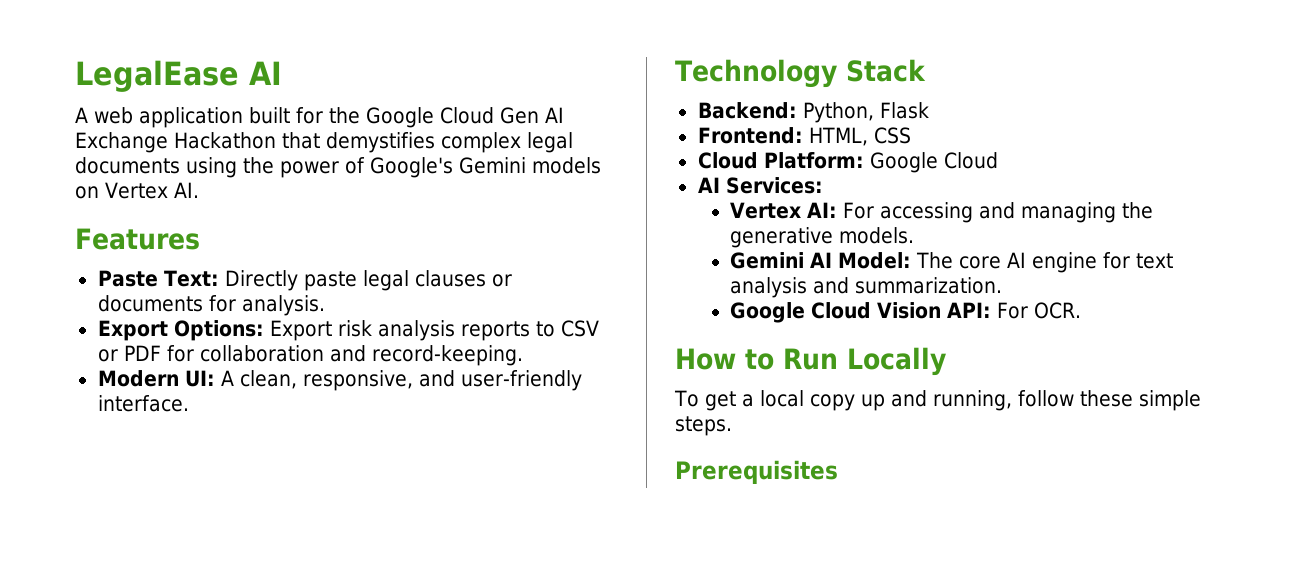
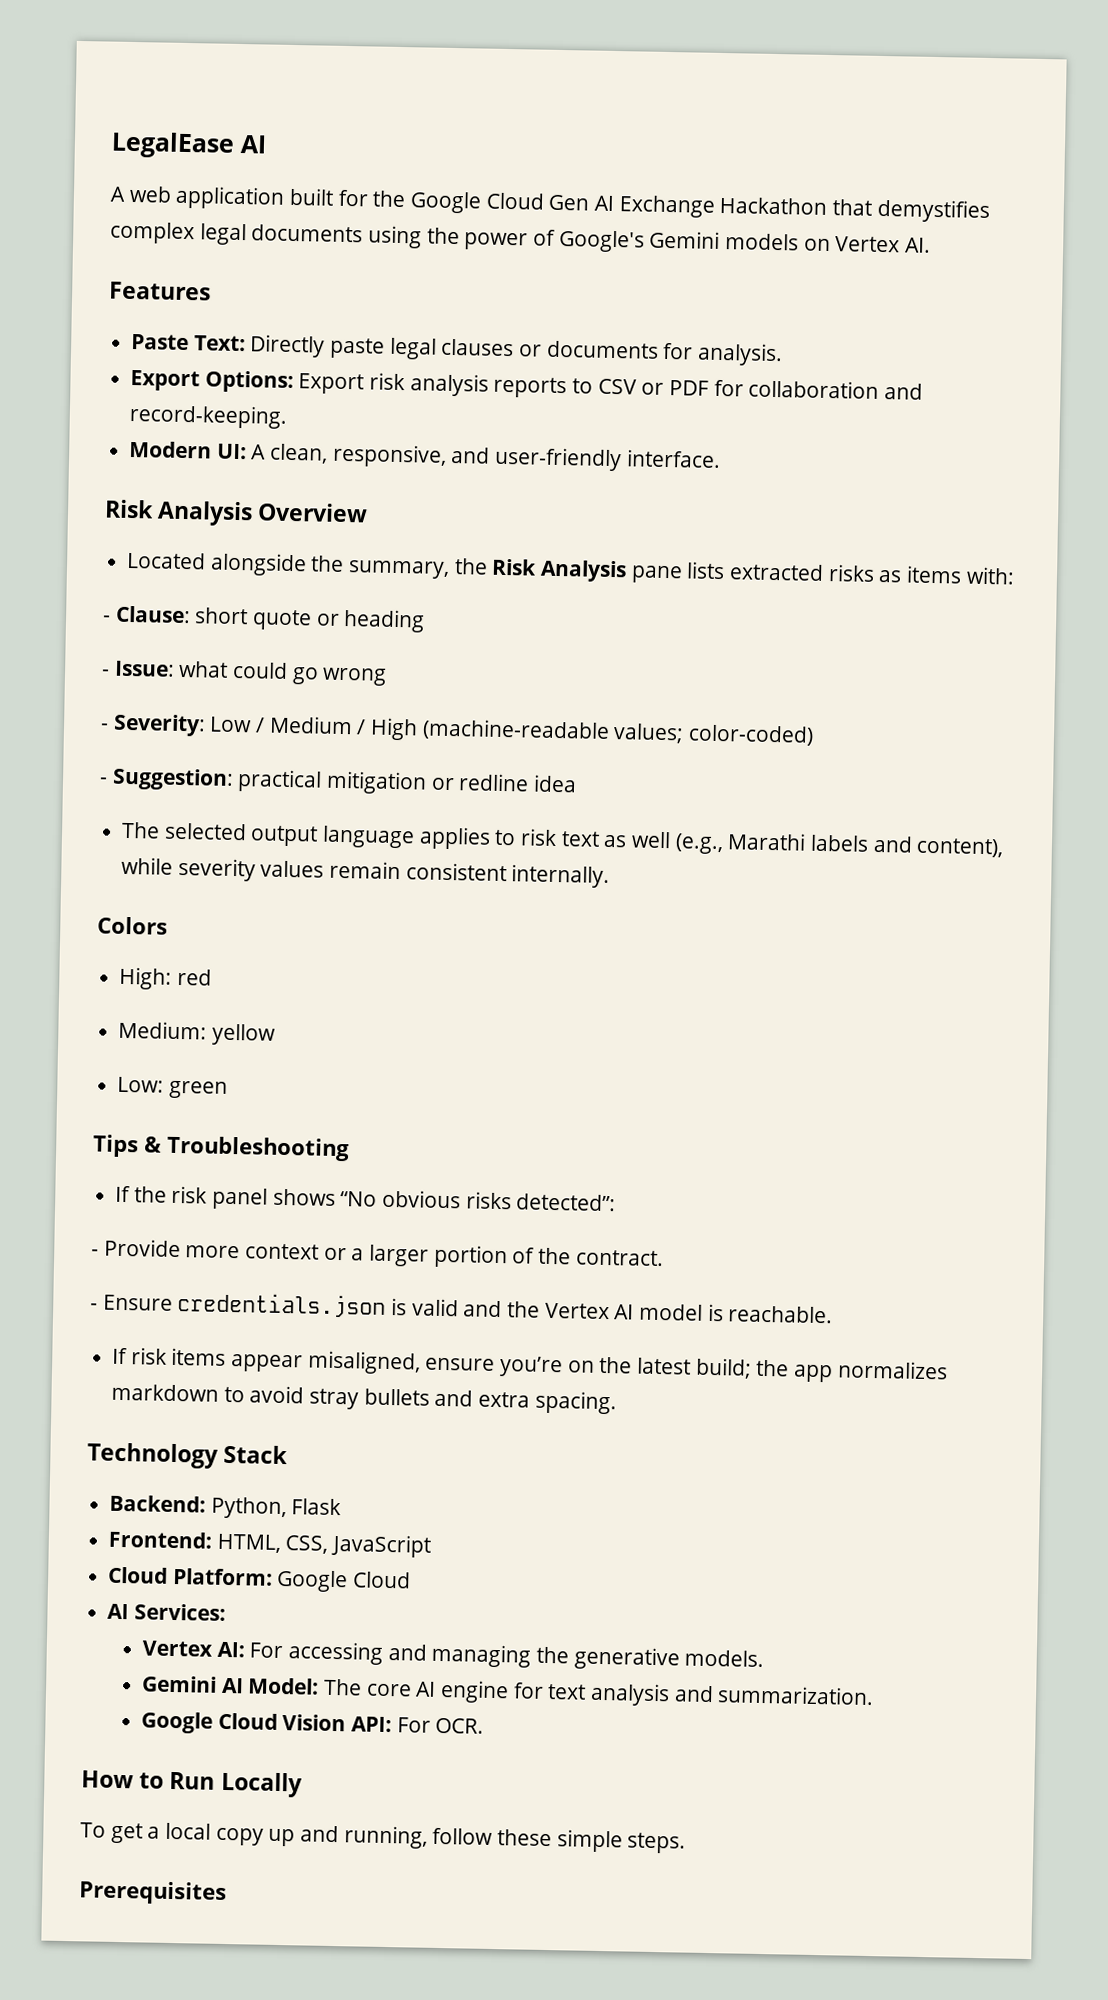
+ Risk Analysis Overview
+ Located alongside the summary, the Risk Analysis pane lists extracted risks as items with:
+ - Clause: short quote or heading
+ - Issue: what could go wrong
+ - Severity: Low / Medium / High (machine‑readable values; color‑coded)
+ - Suggestion: practical mitigation or redline idea
+ The selected output language applies to risk text as well (e.g., Marathi labels and content), while severity values remain consistent internally.
+ Colors
+ High: red
+ Medium: yellow
+ Low: green
+ Tips & Troubleshooting
+ If the risk panel shows “No obvious risks detected”:
+ - Provide more context or a larger portion of the contract.
+ - Ensure credentials.json is valid and the Vertex AI model is reachable.
+ If risk items appear misaligned, ensure you’re on the latest build; the app normalizes markdown to avoid stray bullets and extra spacing.
- Frontend: HTML, CSS
+ Frontend: HTML, CSS, JavaScript

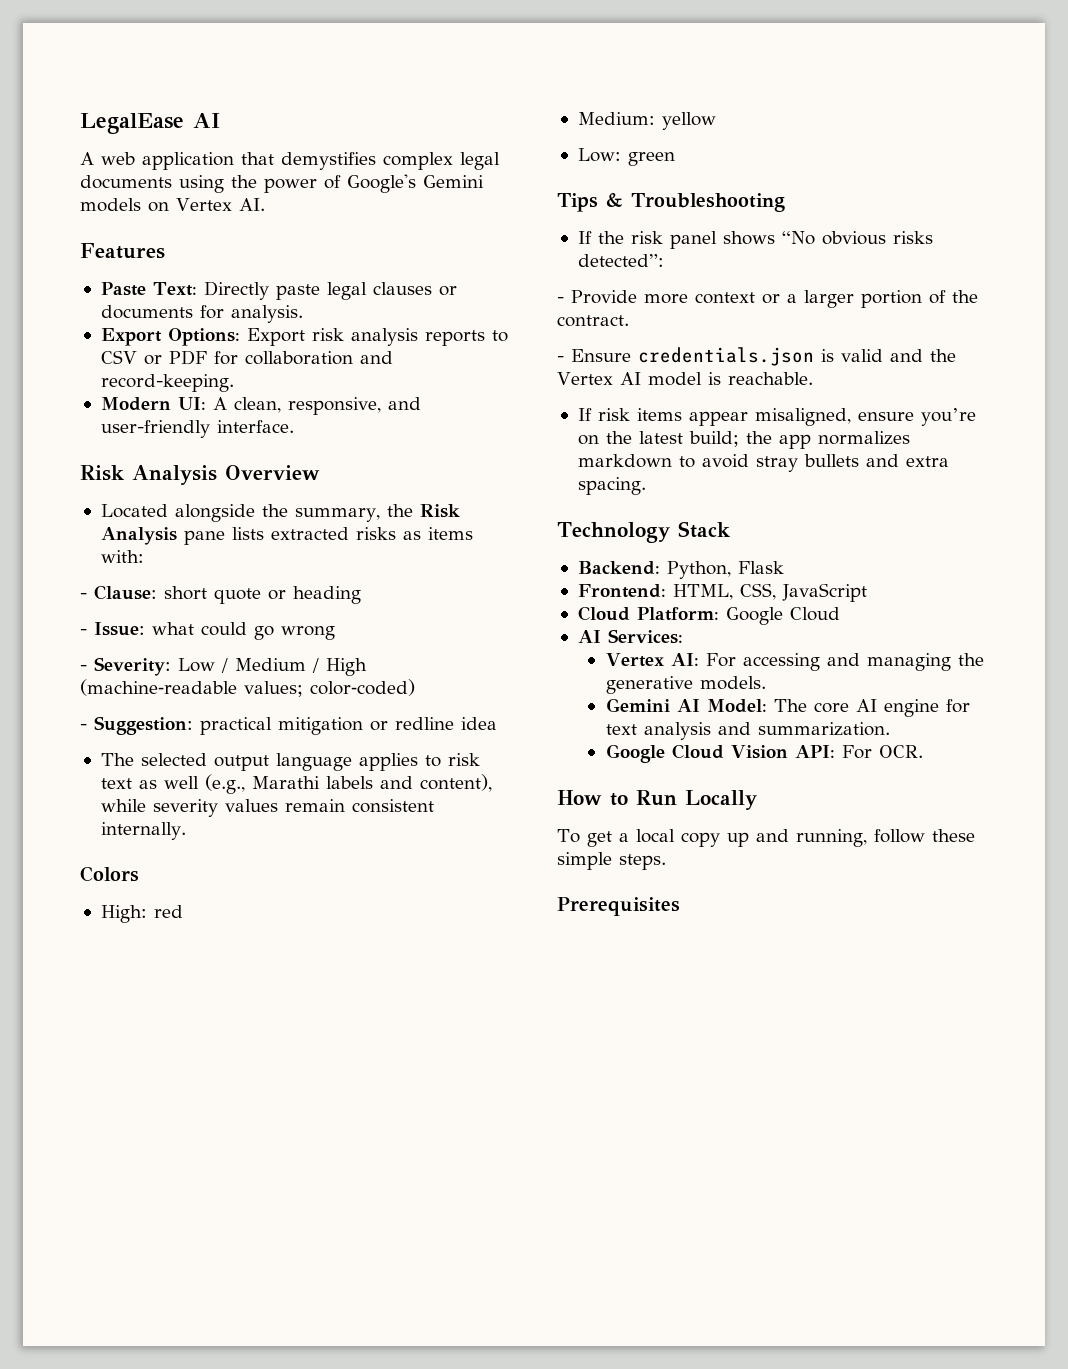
- A web application built for the Google Cloud Gen AI Exchange Hackathon that demystifies complex legal documents using the power of Google's Gemini models on Vertex AI.
+ A web application that demystifies complex legal documents using the power of Google's Gemini models on Vertex AI.

